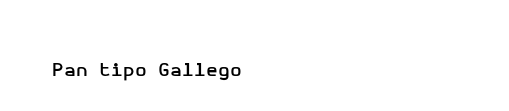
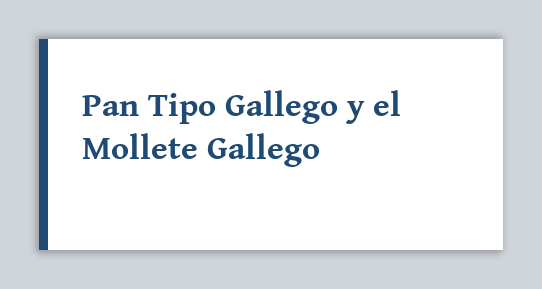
- Pan tipo Gallego
+ Pan Tipo Gallego y el Mollete Gallego

